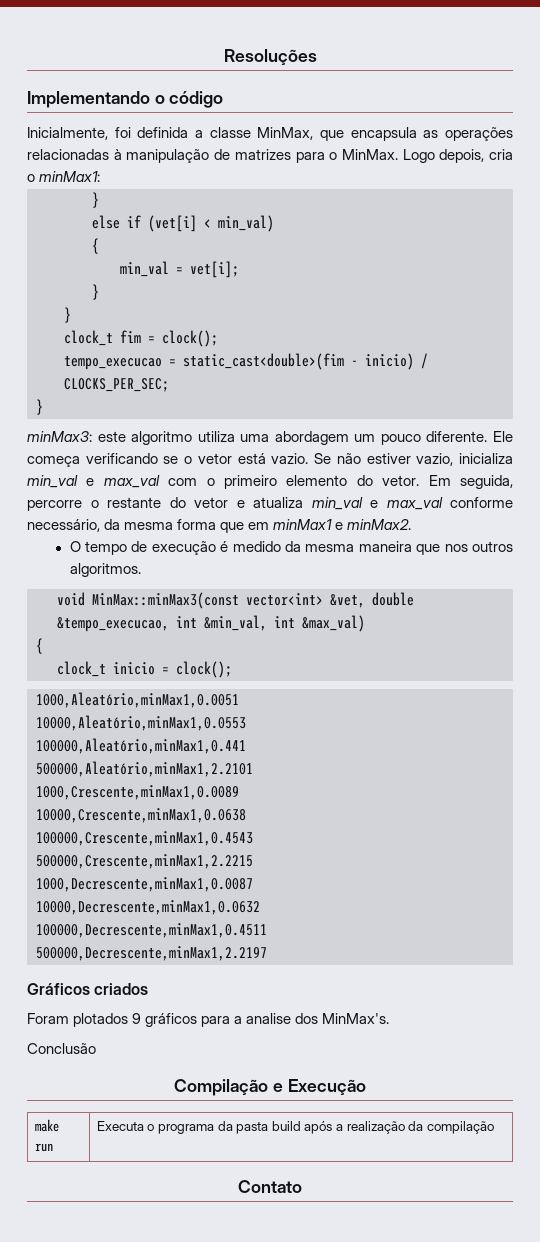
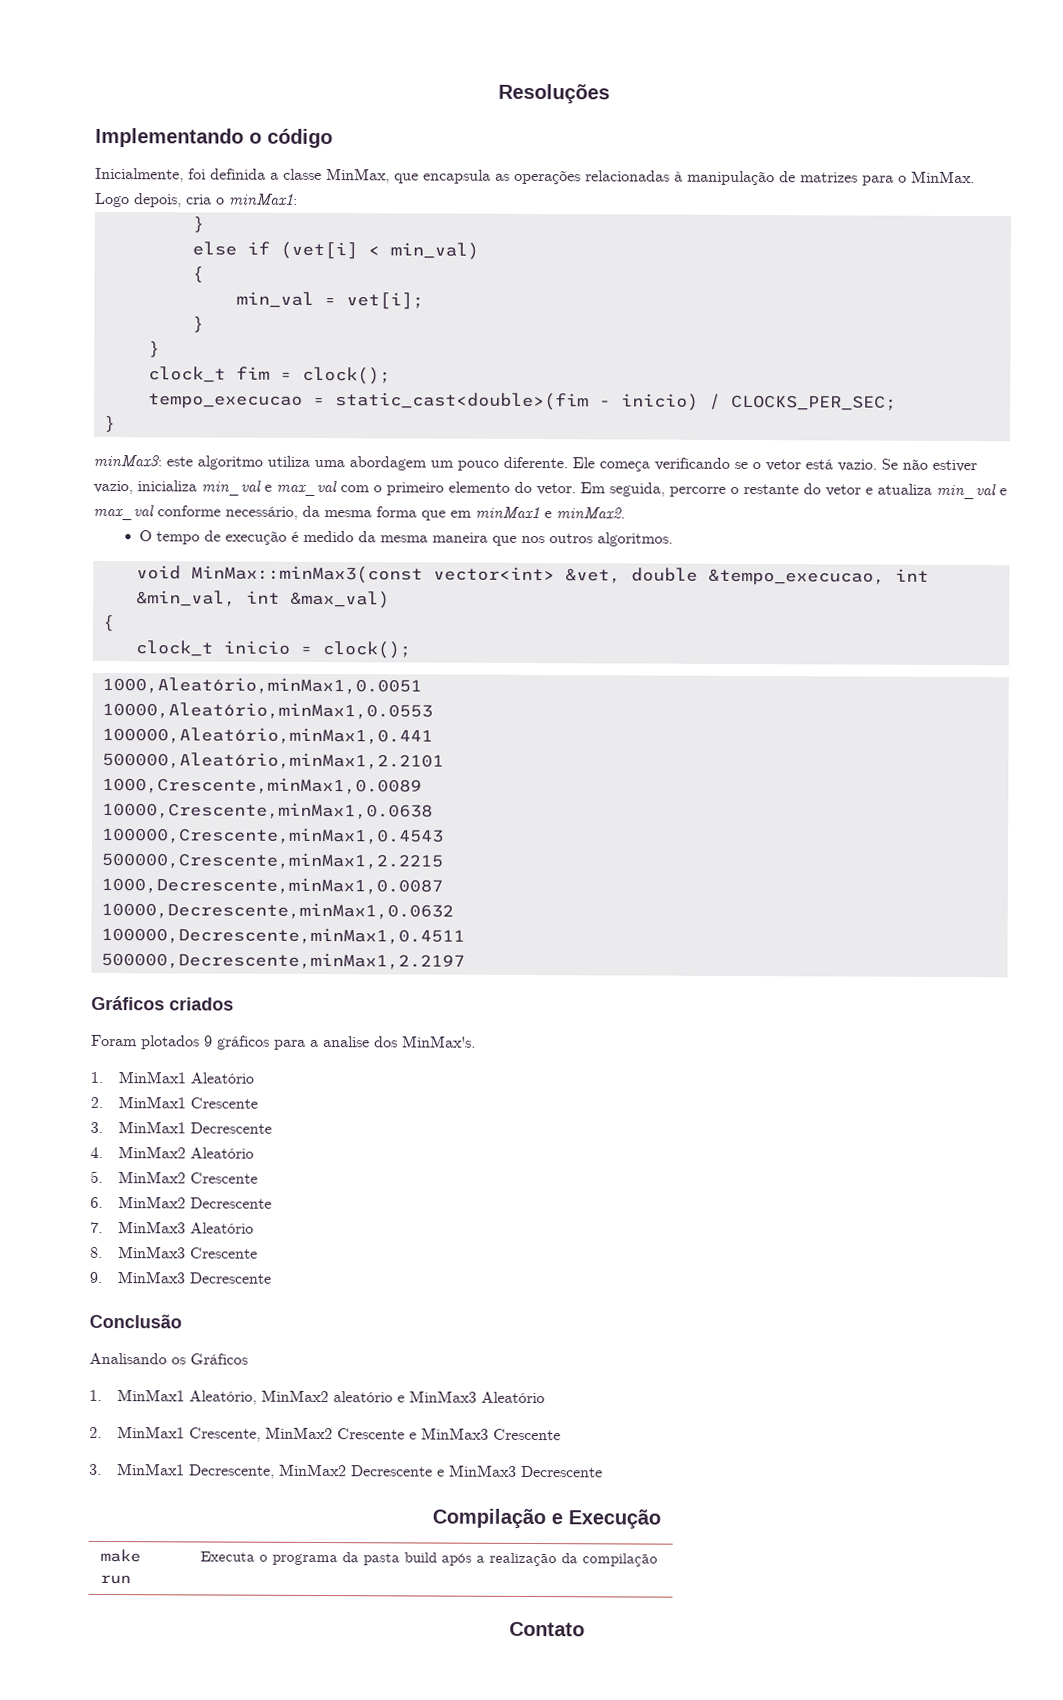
+ 1. MinMax1 Aleatório
+ 2. MinMax1 Crescente
+ 3. MinMax1 Decrescente
+ 4. MinMax2 Aleatório
+ 5. MinMax2 Crescente
+ 6. MinMax2 Decrescente
+ 7. MinMax3 Aleatório
+ 8. MinMax3 Crescente
+ 9. MinMax3 Decrescente
  Conclusão
+ Analisando os Gráficos
+ 1. MinMax1 Aleatório, MinMax2 aleatório e MinMax3 Aleatório
+ 2. MinMax1 Crescente, MinMax2 Crescente e MinMax3 Crescente
+ 3. MinMax1 Decrescente, MinMax2 Decrescente e MinMax3 Decrescente

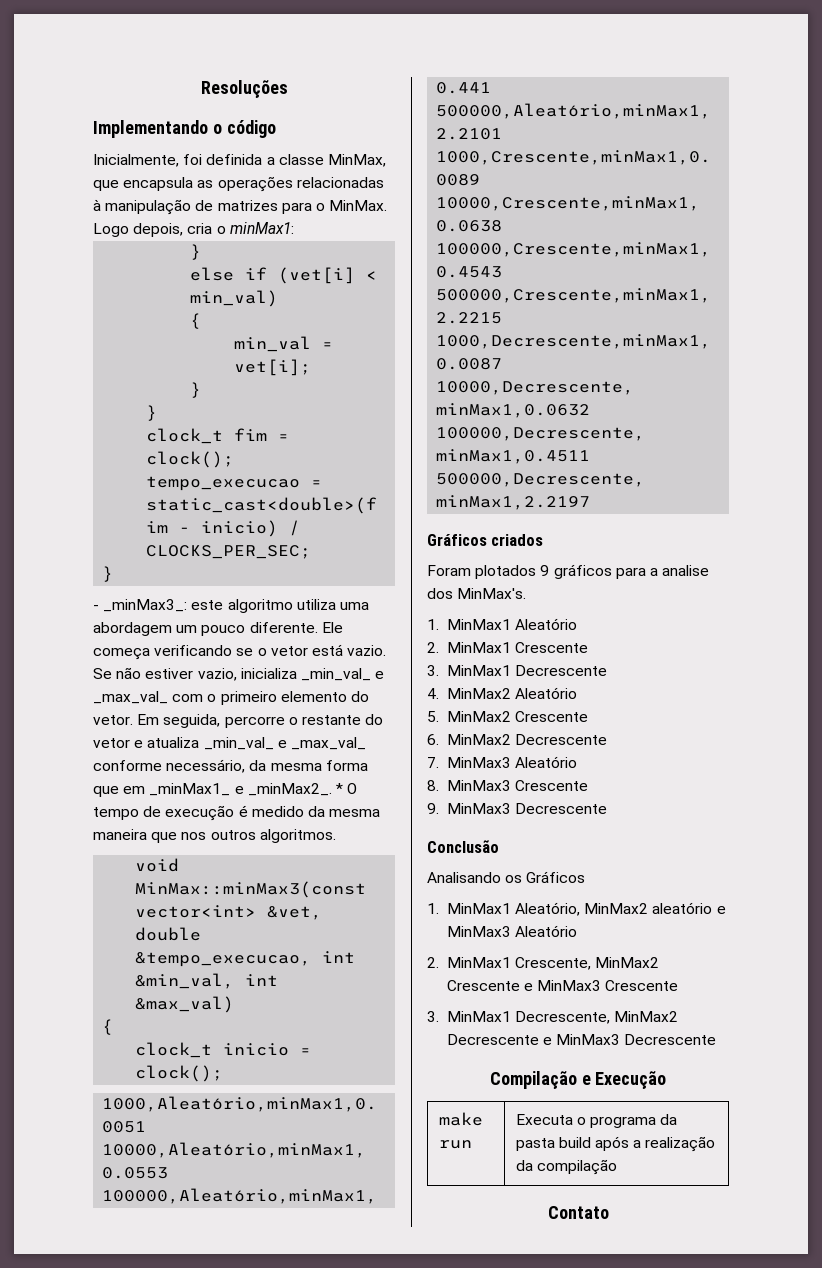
- minMax3: este algoritmo utiliza uma abordagem um pouco diferente.
+ - _minMax3_: este algoritmo utiliza uma abordagem um pouco diferente.
- Se não estiver vazio, inicializa min_val e max_val com o primeiro elemento do vetor.
+ Se não estiver vazio, inicializa _min_val_ e _max_val_ com o primeiro elemento do vetor.
- Em seguida, percorre o restante do vetor e atualiza min_val e max_val conforme necessário, da mesma forma que em minMax1 e minMax2.
- O tempo de execução é medido da mesma maneira que nos outros algoritmos.
+ Em seguida, percorre o restante do vetor e atualiza _min_val_ e _max_val_ conforme necessário, da mesma forma que em _minMax1_ e _minMax2_. * O tempo de execução é medido da mesma maneira que nos outros algoritmos.

